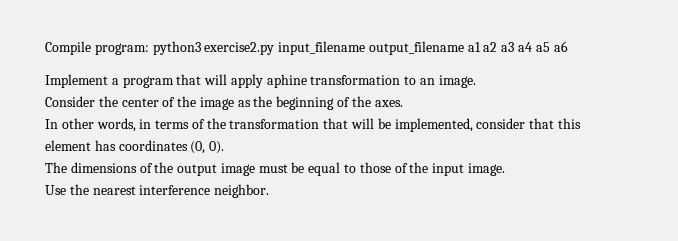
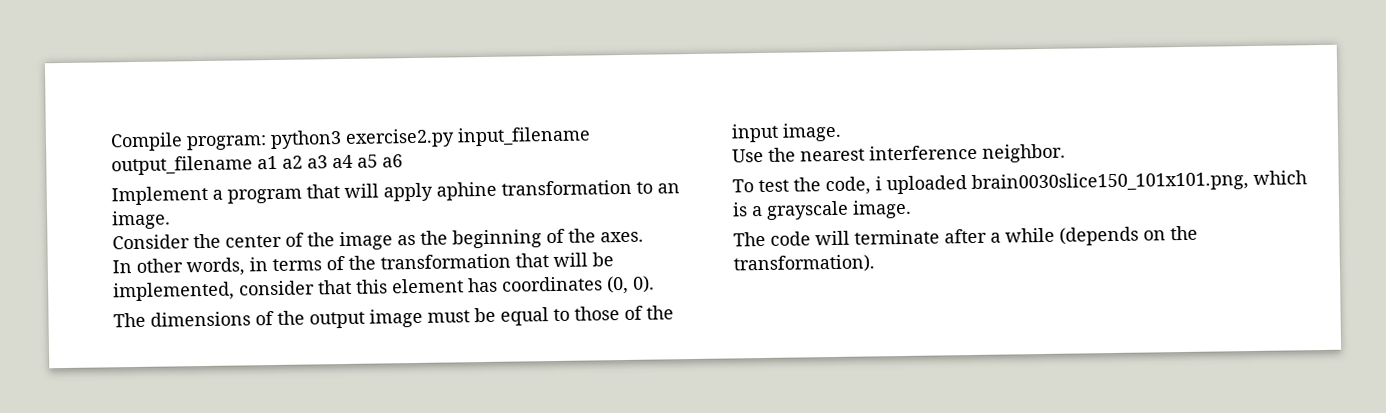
+ To test the code, i uploaded brain0030slice150_101x101.png, which is a grayscale image.
+ The code will terminate after a while (depends on the transformation).

